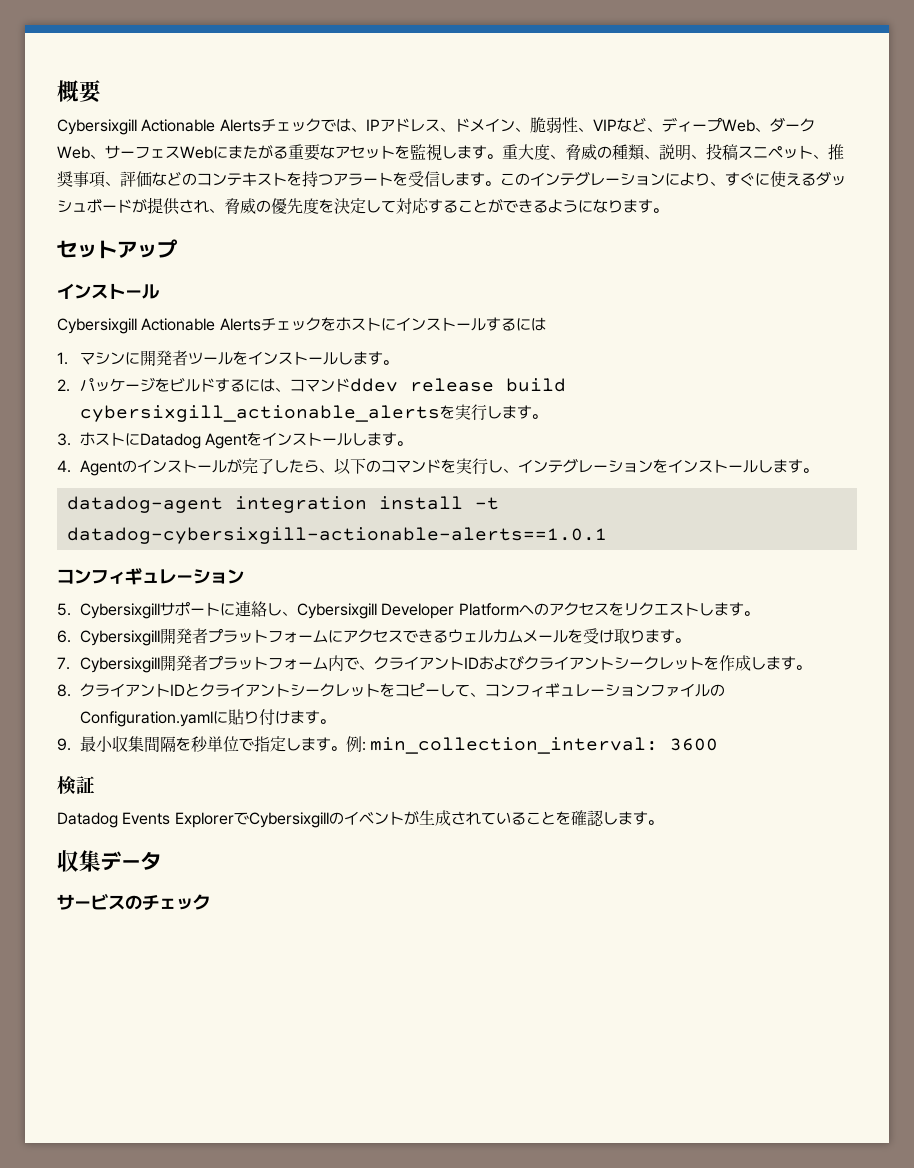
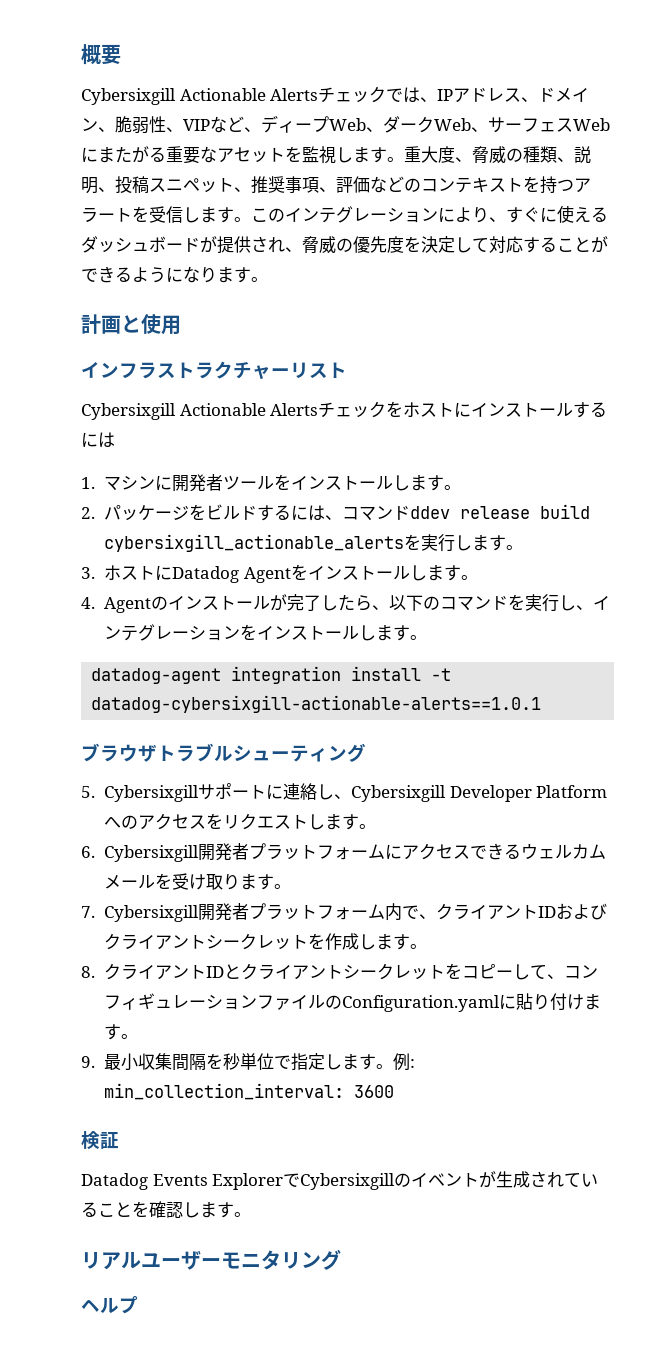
- セットアップ
- インストール
+ 計画と使用
+ インフラストラクチャーリスト
  datadog-agent integration install -t datadog-cybersixgill-actionable-alerts==1.0.1
- コンフィギュレーション
+ ブラウザトラブルシューティング
- 収集データ
- サービスのチェック
+ リアルユーザーモニタリング
+ ヘルプ

